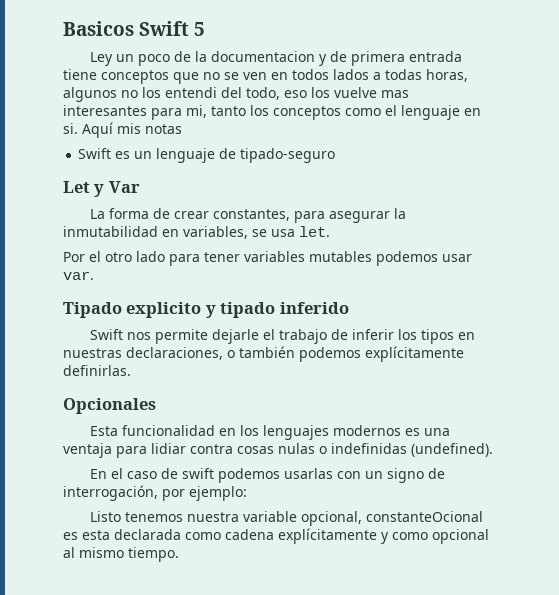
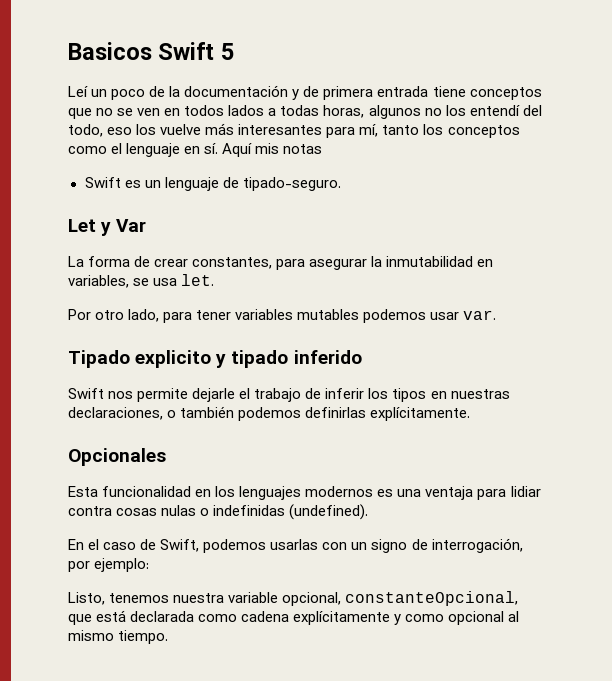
- Ley un poco de la documentacion y de primera entrada tiene conceptos que no se ven en todos lados a todas horas, algunos no los entendi del todo, eso los vuelve mas interesantes para mi, tanto los conceptos como el lenguaje en si.
+ Leí un poco de la documentación y de primera entrada tiene conceptos que no se ven en todos lados a todas horas, algunos no los entendí del todo, eso los vuelve más interesantes para mí, tanto los conceptos como el lenguaje en sí.
- Swift es un lenguaje de tipado-seguro
+ Swift es un lenguaje de tipado-seguro.
- Por el otro lado para tener variables mutables podemos usar var.
+ Por otro lado, para tener variables mutables podemos usar var.
- Swift nos permite dejarle el trabajo de inferir los tipos en nuestras declaraciones, o también podemos explícitamente definirlas.
+ Swift nos permite dejarle el trabajo de inferir los tipos en nuestras declaraciones, o también podemos definirlas explícitamente.
- En el caso de swift podemos usarlas con un signo de interrogación, por ejemplo:
+ En el caso de Swift, podemos usarlas con un signo de interrogación, por ejemplo:
- Listo tenemos nuestra variable opcional, constanteOcional es esta declarada como cadena explícitamente y como opcional al mismo tiempo.
+ Listo, tenemos nuestra variable opcional, constanteOpcional, que está declarada como cadena explícitamente y como opcional al mismo tiempo.

